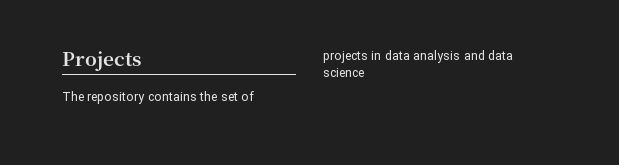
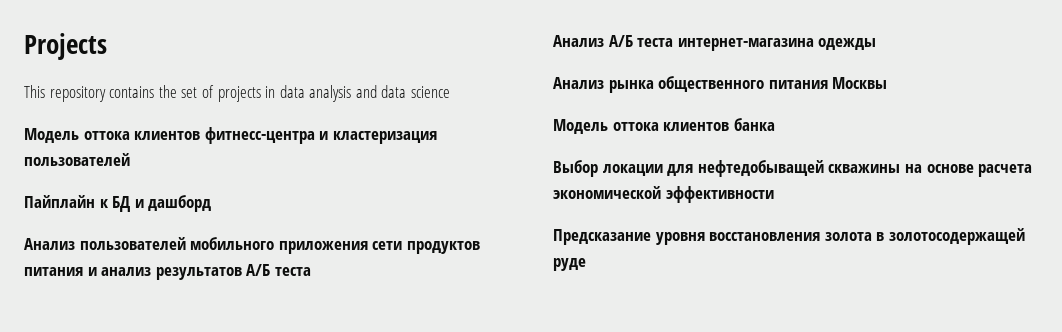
- The repository contains the set of projects in data analysis and data science
+ This repository contains the set of projects in data analysis and data science
+ Модель оттока клиентов фитнесс-центра и кластеризация пользователей
+ Пайплайн к БД и дашборд
+ Анализ пользователей мобильного приложения сети продуктов питания и анализ результатов А/Б теста
+ Анализ А/Б теста интернет-магазина одежды
+ Анализ рынка общественного питания Москвы
+ Модель оттока клиентов банка
+ Выбор локации для нефтедобыващей скважины на основе расчета экономической эффективности
+ Предсказание уровня восстановления золота в золотосодержащей руде

